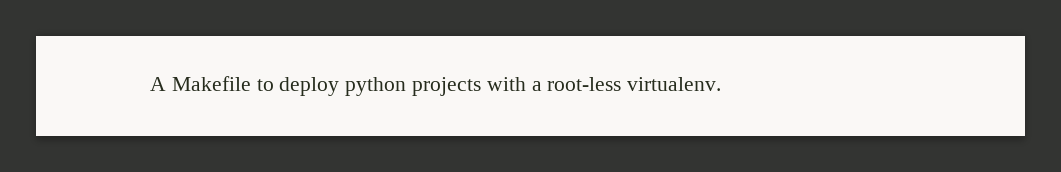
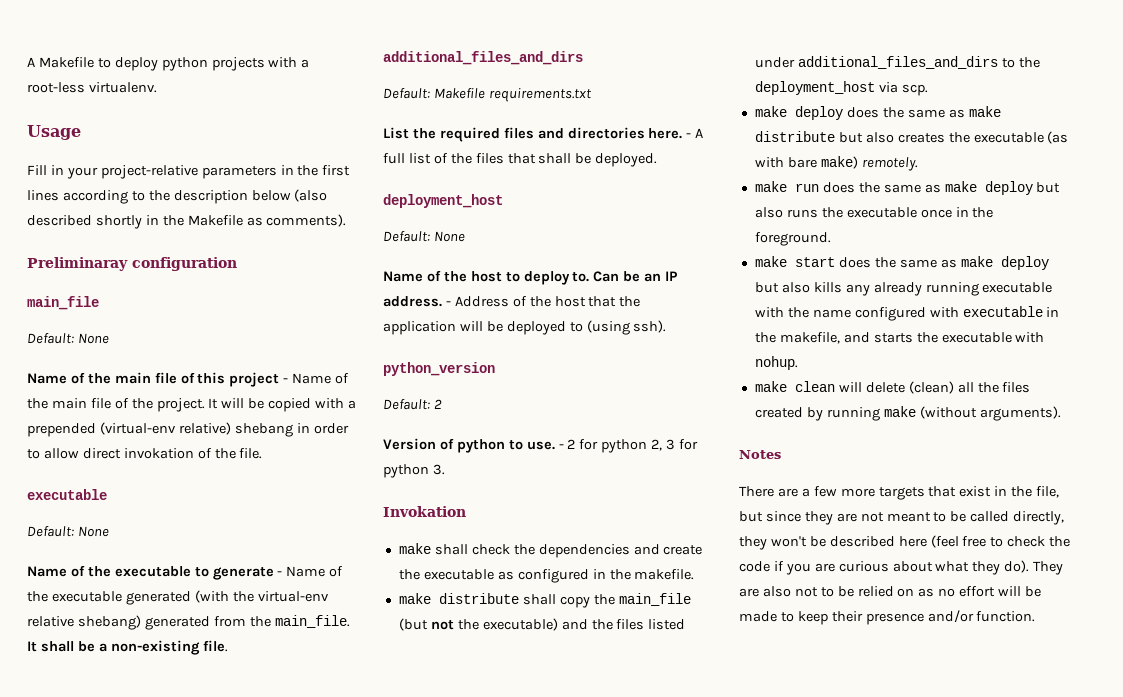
+ Usage
+ Fill in your project-relative parameters in the first lines according to the description below (also described shortly in the Makefile as comments).
+ Preliminaray configuration
+ main_file
+ Default: None
+ Name of the main file of this project - Name of the main file of the project. It will be copied with a prepended (virtual-env relative) shebang in order to allow direct invokation of the file.
+ executable
+ Default: None
+ Name of the executable to generate - Name of the executable generated (with the virtual-env relative shebang) generated from the main_file. It shall be a non-existing file.
+ additional_files_and_dirs
+ Default: Makefile requirements.txt
+ List the required files and directories here. - A full list of the files that shall be deployed.
+ deployment_host
+ Default: None
+ Name of the host to deploy to. Can be an IP address. - Address of the host that the application will be deployed to (using ssh).
+ python_version
+ Default: 2
+ Version of python to use. - 2 for python 2, 3 for python 3.
+ Invokation
+ make shall check the dependencies and create the executable as configured in the makefile.
+ make distribute shall copy the main_file (but not the executable) and the files listed under additional_files_and_dirs to the deployment_host via scp.
+ make deploy does the same as make distribute but also creates the executable (as with bare make) remotely.
+ make run does the same as make deploy but also runs the executable once in the foreground.
+ make start does the same as make deploy but also kills any already running executable with the name configured with executable in the makefile, and starts the executable with nohup.
+ make clean will delete (clean) all the files created by running make (without arguments).
+ Notes
+ There are a few more targets that exist in the file, but since they are not meant to be called directly, they won't be described here (feel free to check the code if you are curious about what they do). They are also not to be relied on as no effort will be made to keep their presence and/or function.

